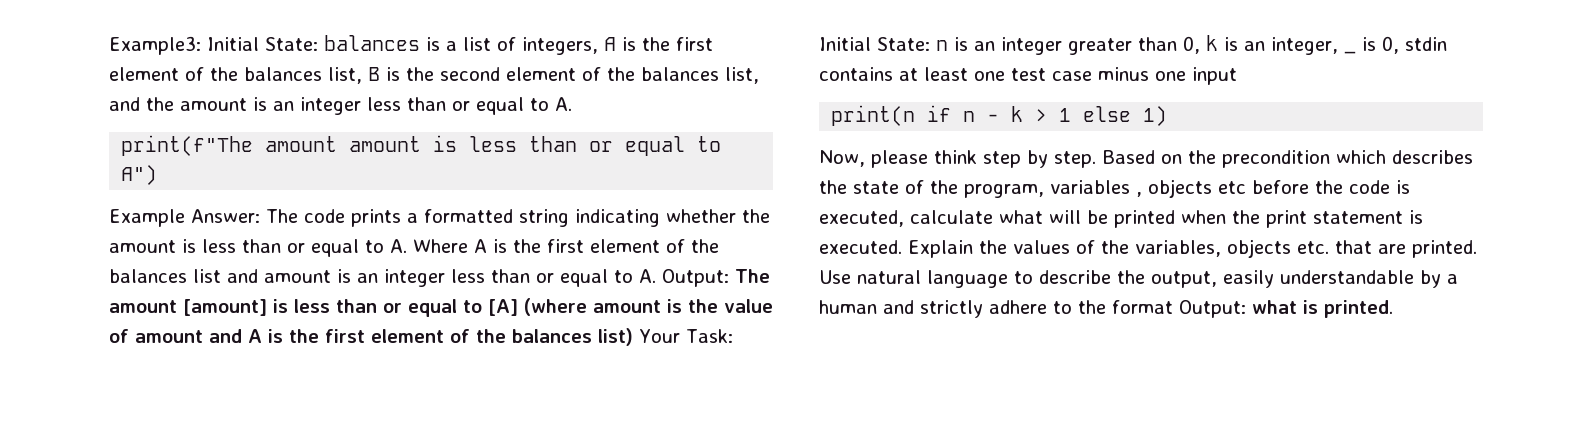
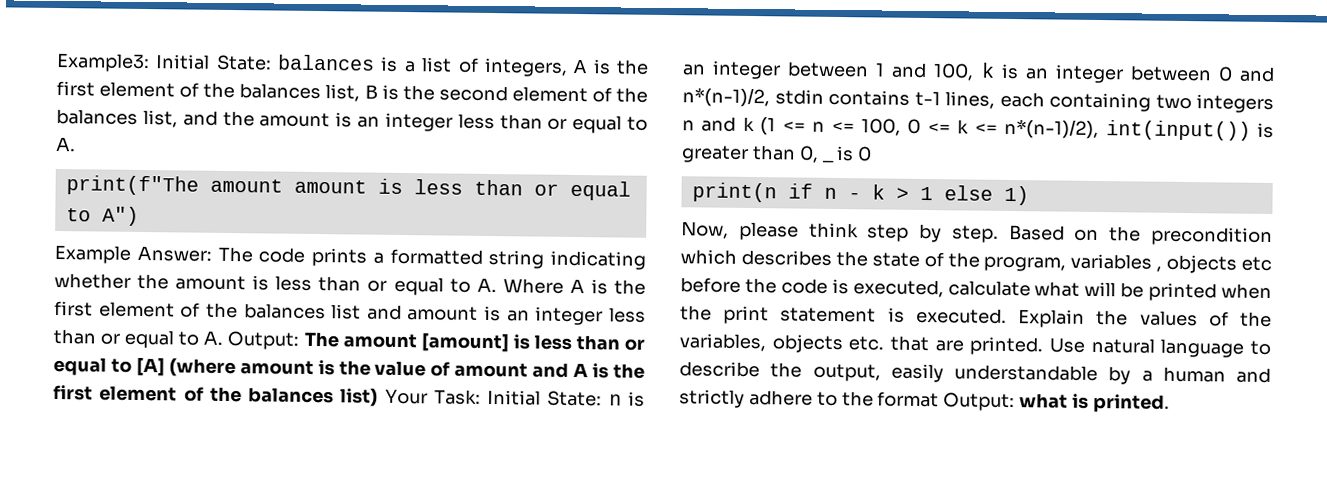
- n is an integer greater than 0, k is an integer, _ is 0, stdin contains at least one test case minus one input
+ n is an integer between 1 and 100, k is an integer between 0 and n*(n-1)/2, stdin contains t-1 lines, each containing two integers n and k (1 <= n <= 100, 0 <= k <= n*(n-1)/2), int(input()) is greater than 0, _ is 0

